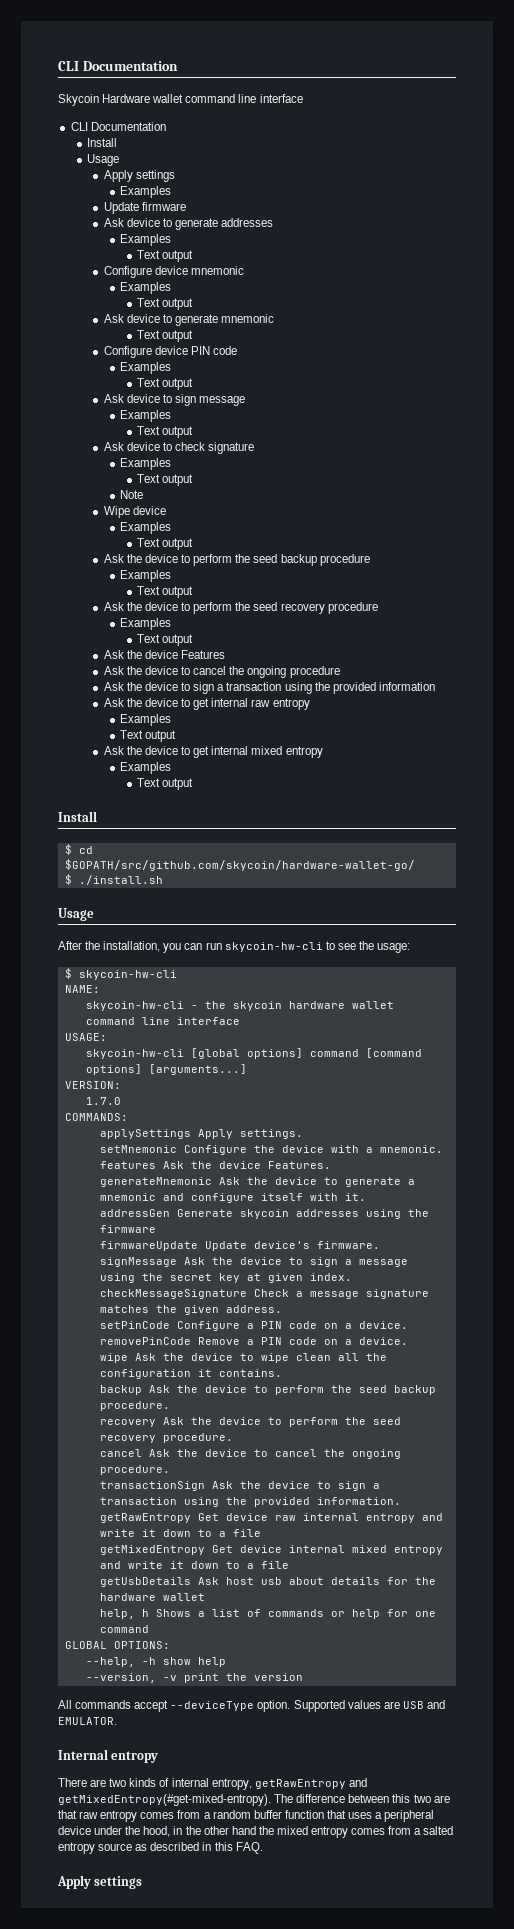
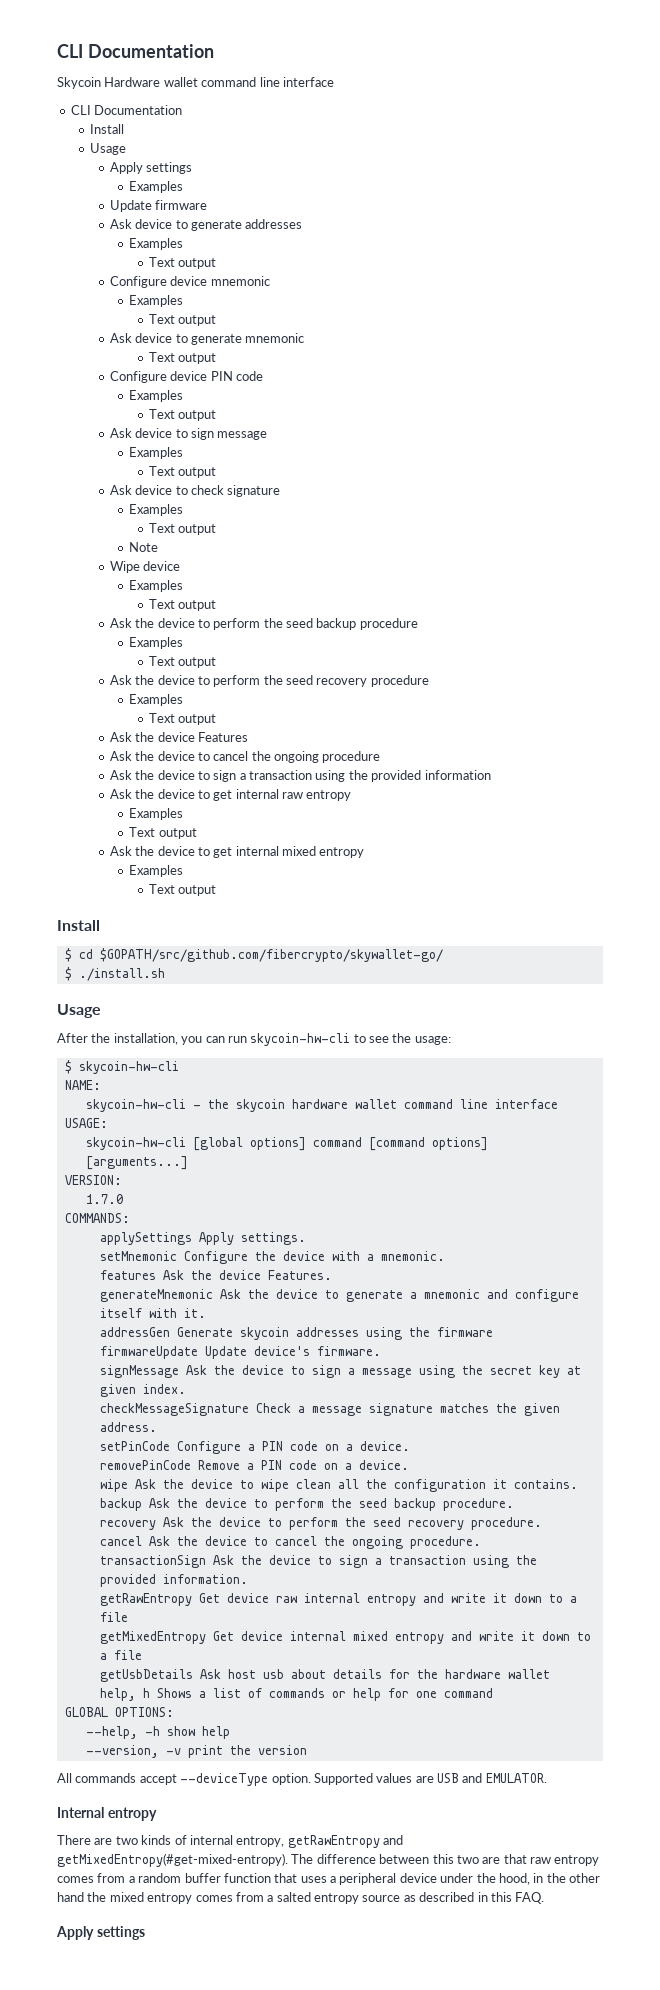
- $ cd $GOPATH/src/github.com/skycoin/hardware-wallet-go/
+ $ cd $GOPATH/src/github.com/fibercrypto/skywallet-go/

